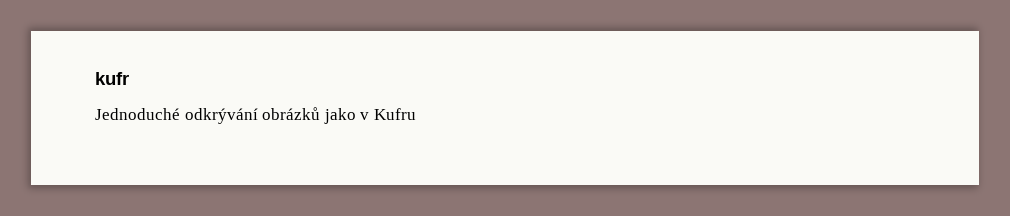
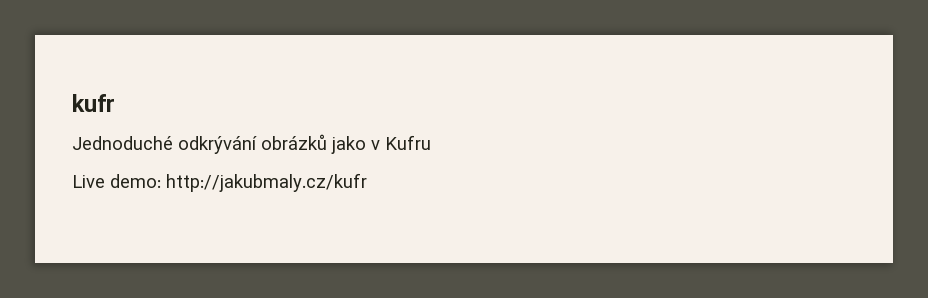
+ Live demo: http://jakubmaly.cz/kufr

